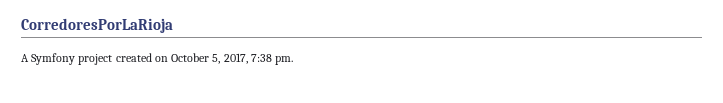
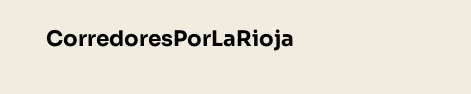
- A Symfony project created on October 5, 2017, 7:38 pm.

